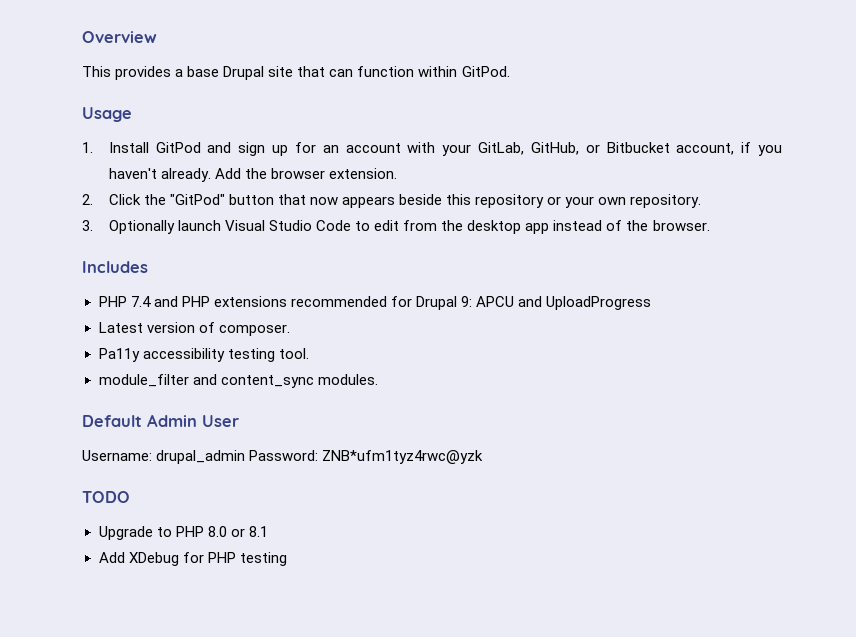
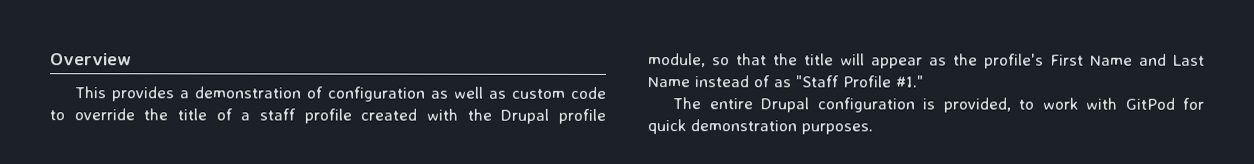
- This provides a base Drupal site that can function within GitPod.
- Usage
- 1. Install GitPod and sign up for an account with your GitLab, GitHub, or Bitbucket account, if you haven't already. Add the browser extension.
- 2. Click the "GitPod" button that now appears beside this repository or your own repository.
- 3. Optionally launch Visual Studio Code to edit from the desktop app instead of the browser.
- Includes
- PHP 7.4 and PHP extensions recommended for Drupal 9: APCU and UploadProgress
- Latest version of composer.
- Pa11y accessibility testing tool.
- module_filter and content_sync modules.
- Default Admin User
- Username: drupal_admin Password: ZNB*ufm1tyz4rwc@yzk
- TODO
- Upgrade to PHP 8.0 or 8.1
- Add XDebug for PHP testing
+ This provides a demonstration of configuration as well as custom code to override the title of a staff profile created with the Drupal profile module, so that the title will appear as the profile's First Name and Last Name instead of as "Staff Profile #1."
+ The entire Drupal configuration is provided, to work with GitPod for quick demonstration purposes.

